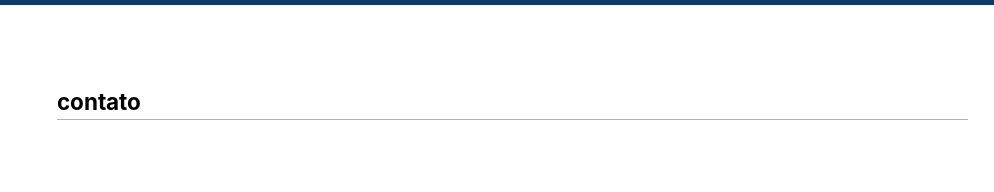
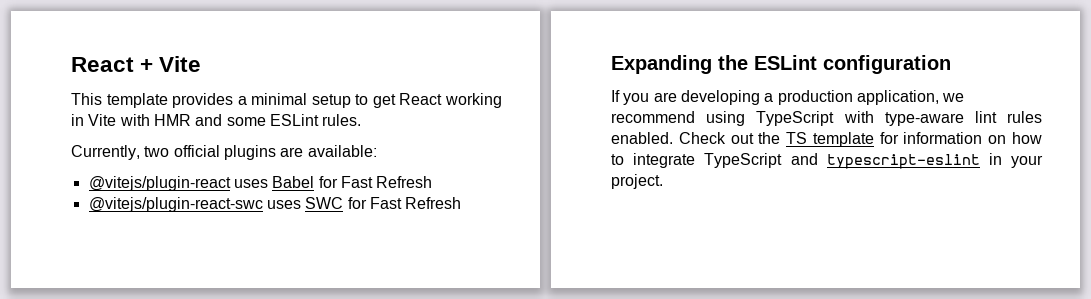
- contato
+ React + Vite
+ This template provides a minimal setup to get React working in Vite with HMR and some ESLint rules.
+ Currently, two official plugins are available:
+ @vitejs/plugin-react uses Babel for Fast Refresh
+ @vitejs/plugin-react-swc uses SWC for Fast Refresh
+ Expanding the ESLint configuration
+ If you are developing a production application, we recommend using TypeScript with type-aware lint rules enabled. Check out the TS template for information on how to integrate TypeScript and typescript-eslint in your project.

